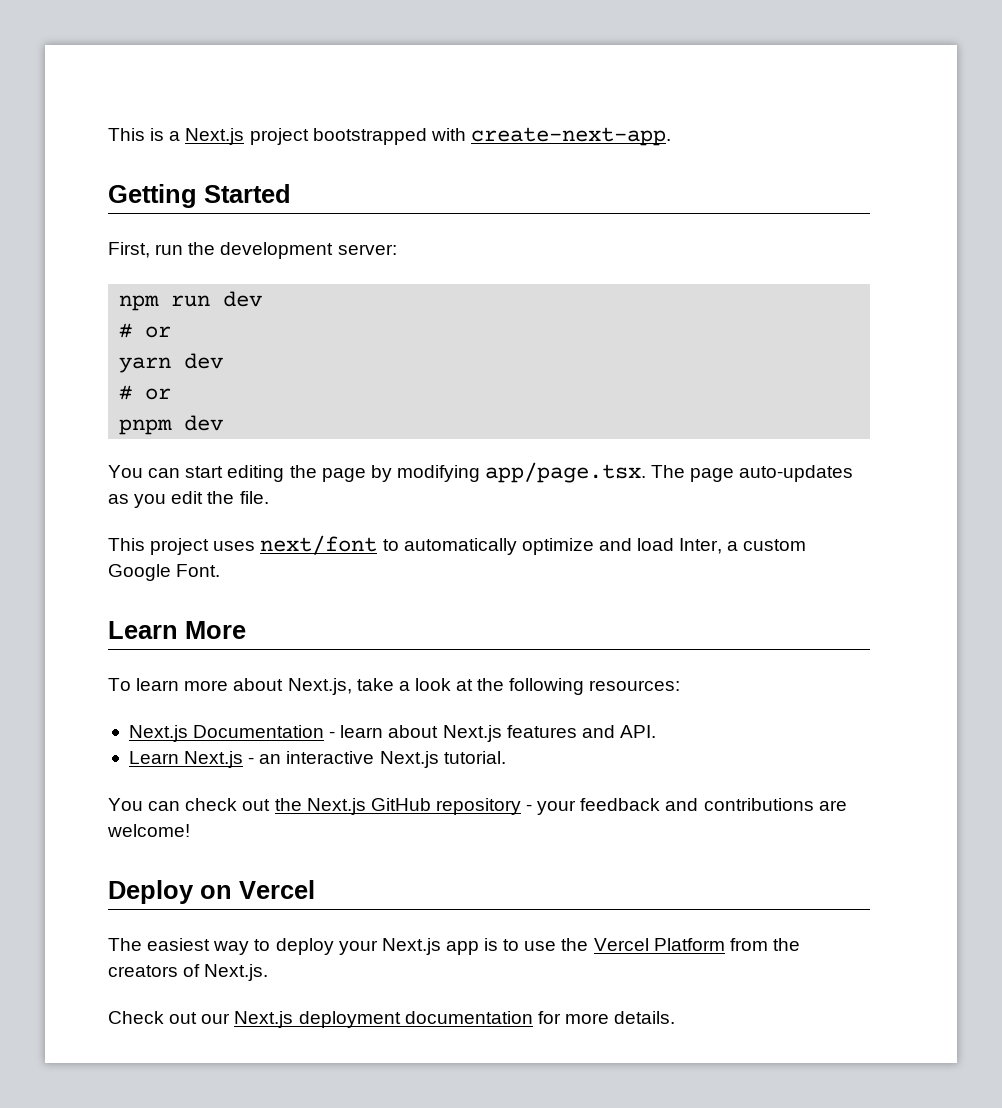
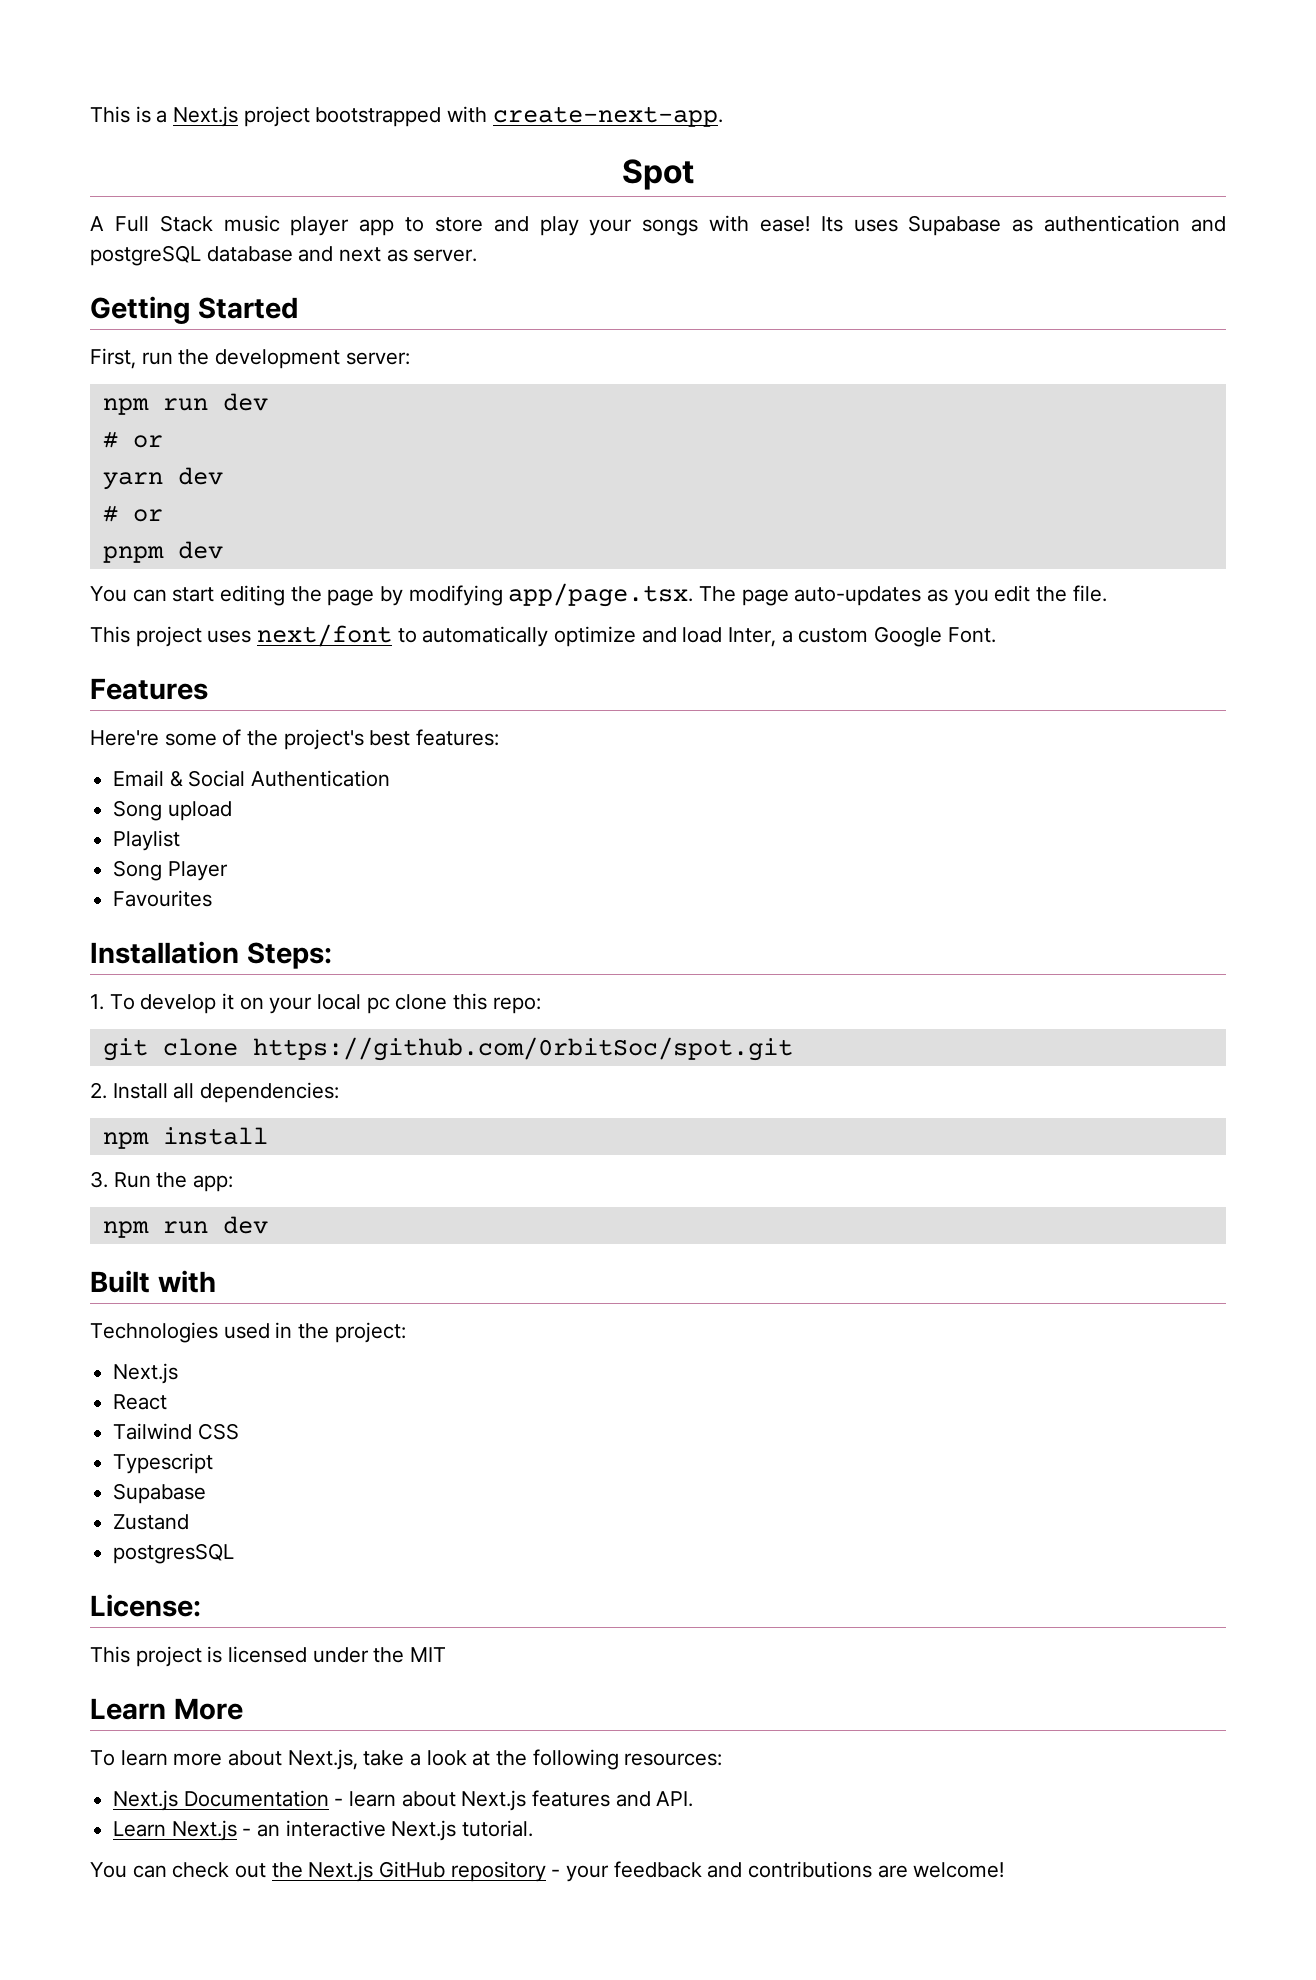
+ Spot
+ A Full Stack music player app to store and play your songs with ease! Its uses Supabase as authentication and postgreSQL database and next as server.
+ Features
+ Here're some of the project's best features:
+ Email & Social Authentication
+ Song upload
+ Playlist
+ Song Player
+ Favourites
+ Installation Steps:
+ 1. To develop it on your local pc clone this repo:
+ git clone https://github.com/0rbitSoc/spot.git
+ 2. Install all dependencies:
+ npm install
+ 3. Run the app:
+ npm run dev
+ Built with
+ Technologies used in the project:
+ Next.js
+ React
+ Tailwind CSS
+ Typescript
+ Supabase
+ Zustand
+ postgresSQL
+ License:
+ This project is licensed under the MIT
- Deploy on Vercel
- The easiest way to deploy your Next.js app is to use the Vercel Platform from the creators of Next.js.
- Check out our Next.js deployment documentation for more details.

